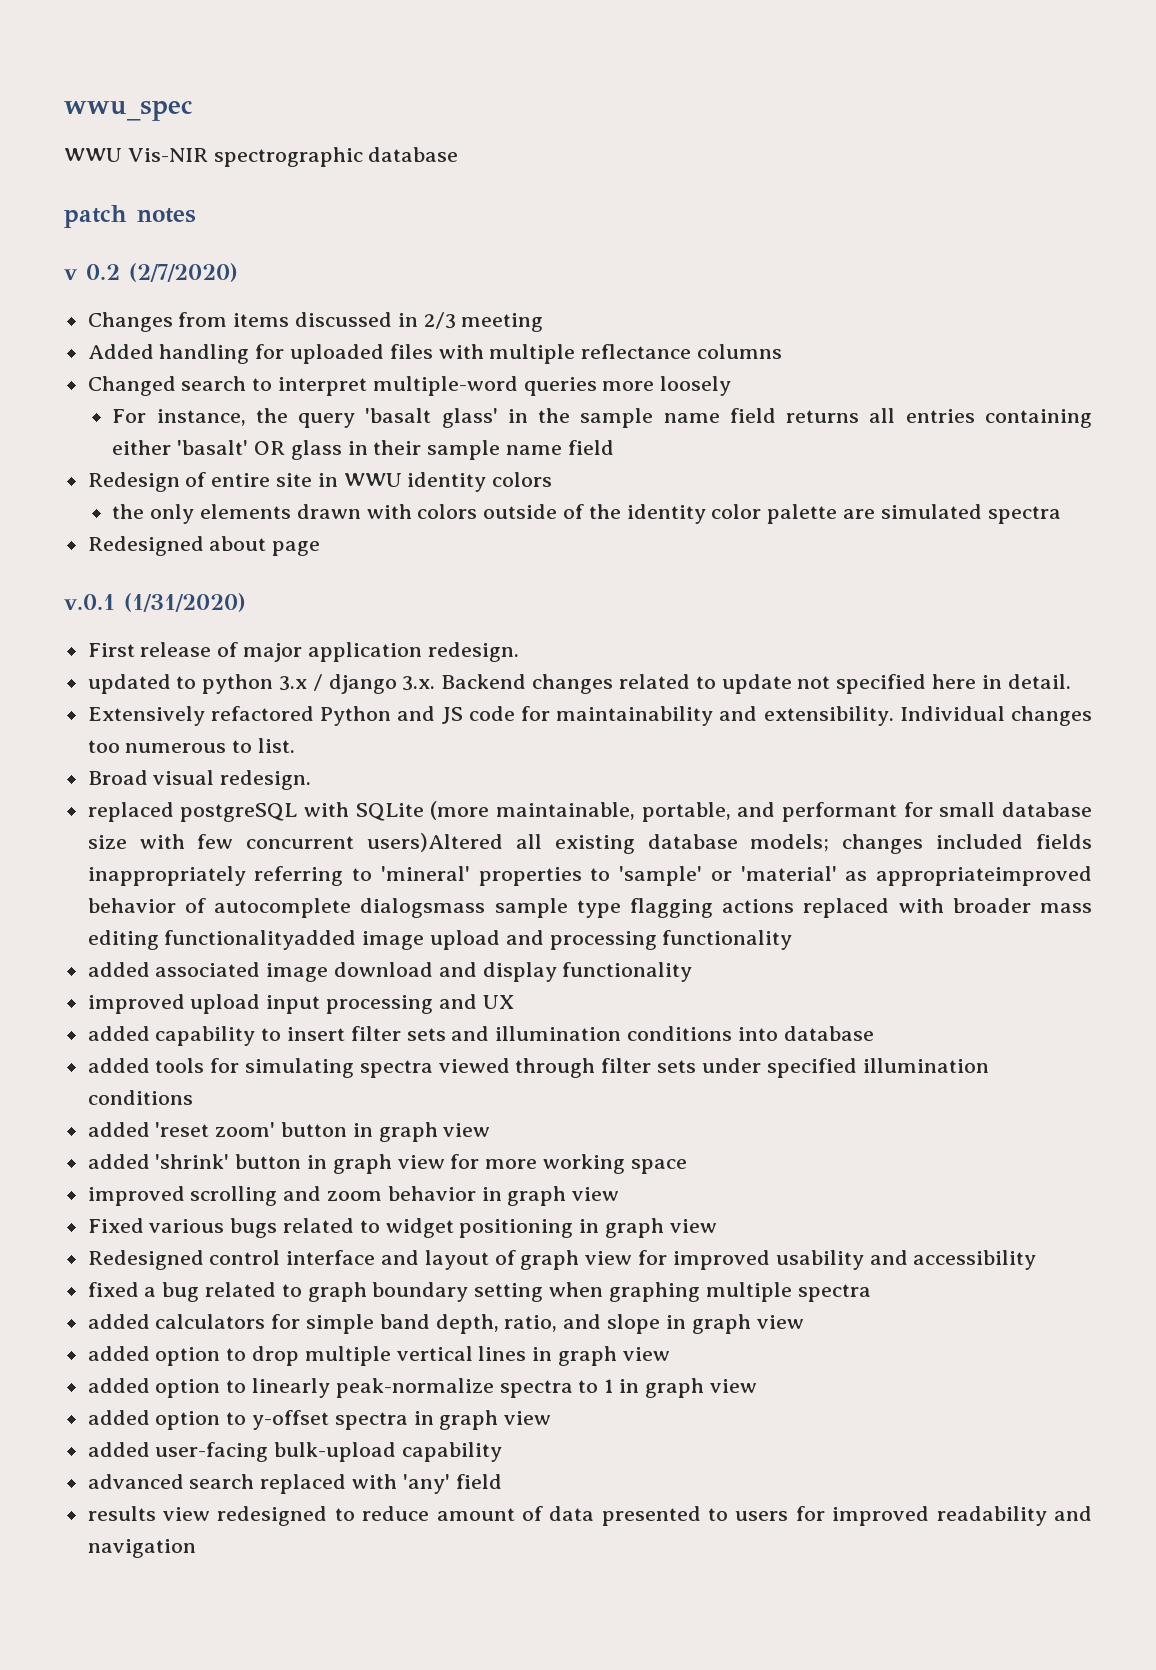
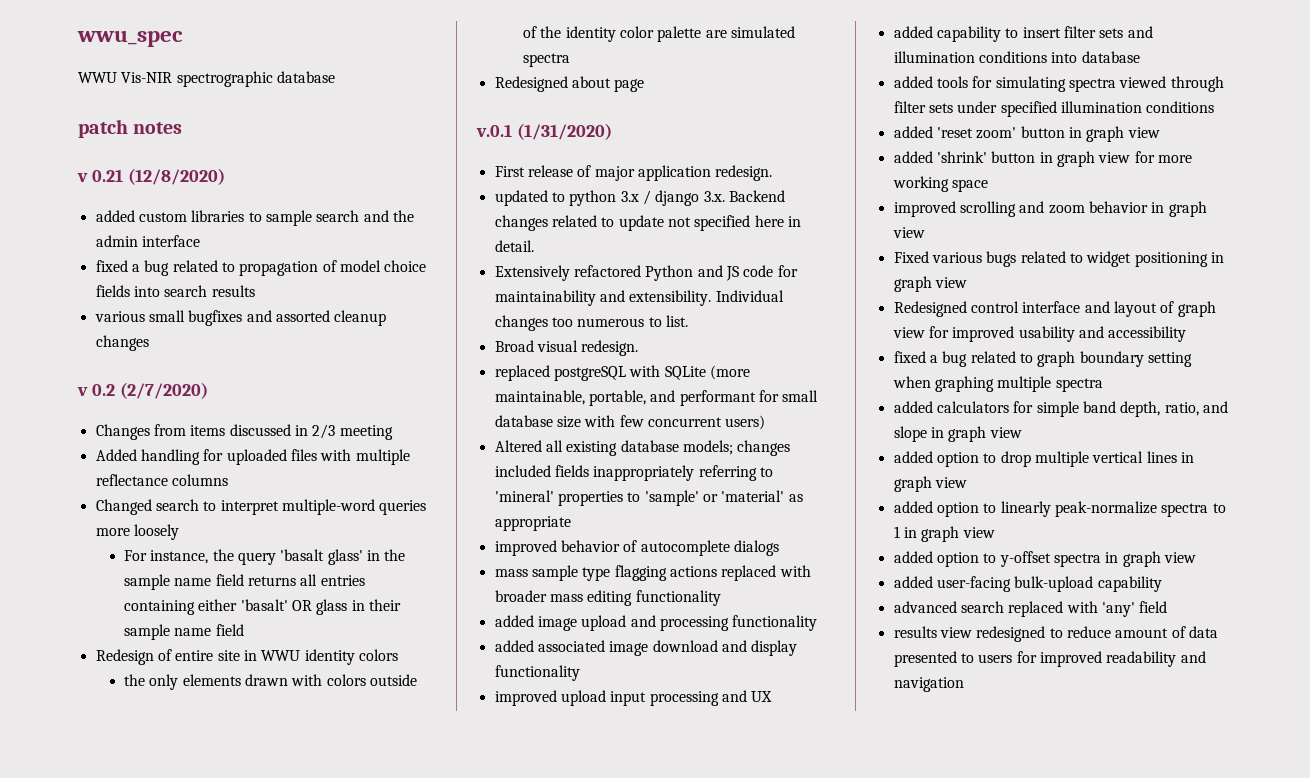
+ v 0.21 (12/8/2020)
+ added custom libraries to sample search and the admin interface
+ fixed a bug related to propagation of model choice fields into search results
+ various small bugfixes and assorted cleanup changes
- replaced postgreSQL with SQLite (more maintainable, portable, and performant for small database size with few concurrent users)Altered all existing database models; changes included fields inappropriately referring to 'mineral' properties to 'sample' or 'material' as appropriateimproved behavior of autocomplete dialogsmass sample type flagging actions replaced with broader mass editing functionalityadded image upload and processing functionality
+ replaced postgreSQL with SQLite (more maintainable, portable, and performant for small database size with few concurrent users)
+ Altered all existing database models; changes included fields inappropriately referring to 'mineral' properties to 'sample' or 'material' as appropriate
+ improved behavior of autocomplete dialogs
+ mass sample type flagging actions replaced with broader mass editing functionality
+ added image upload and processing functionality

